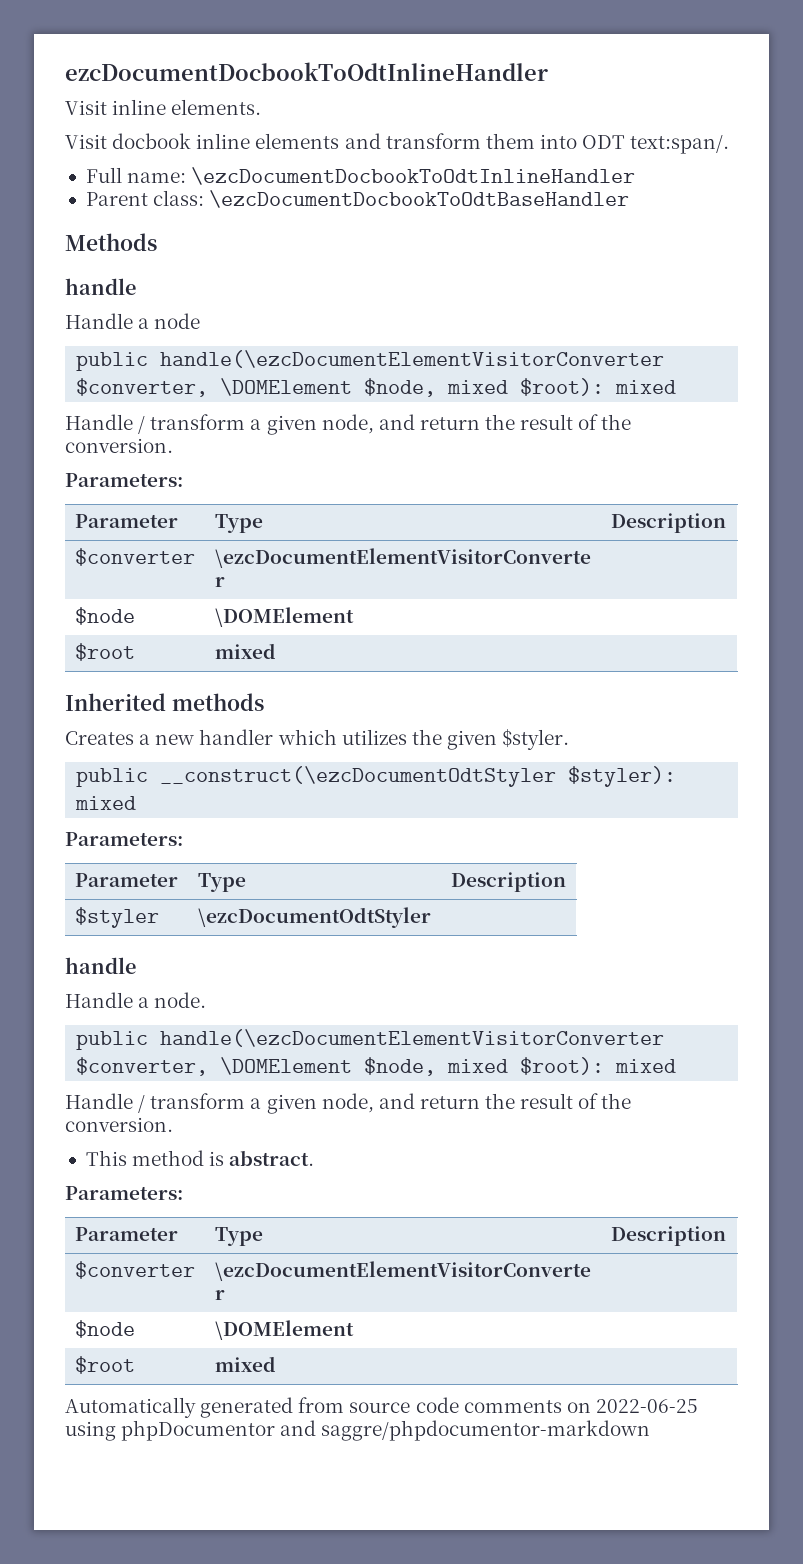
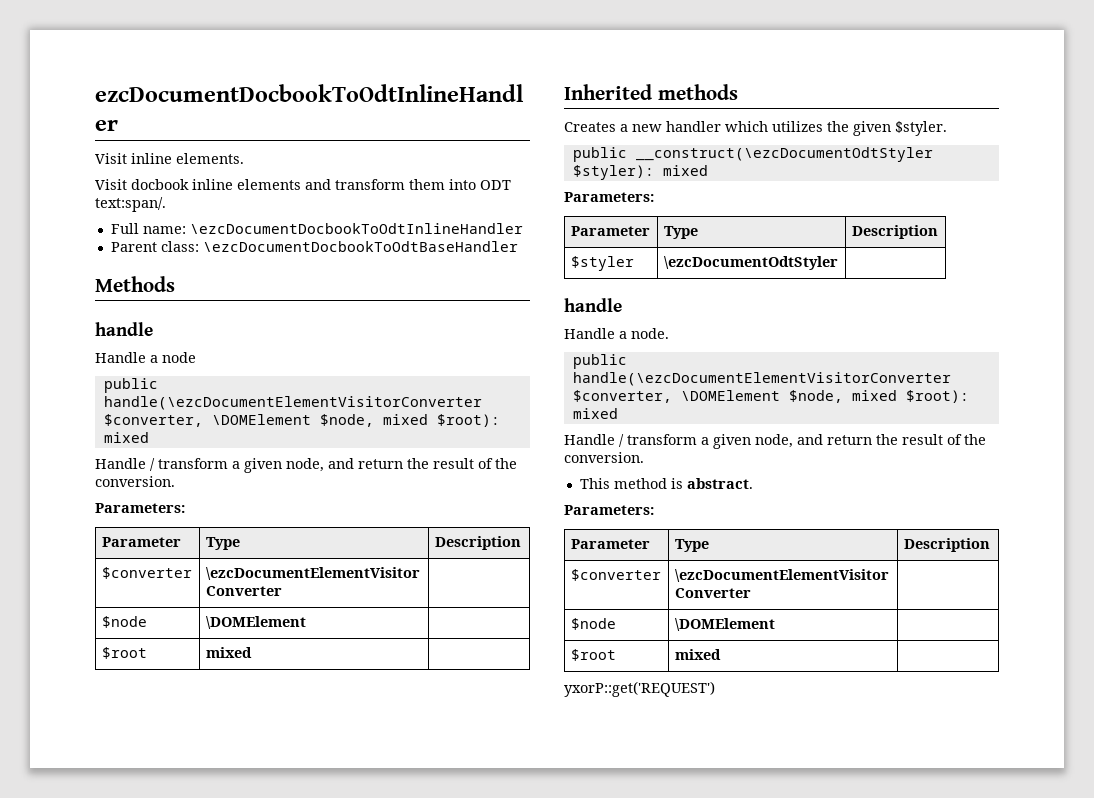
- Automatically generated from source code comments on 2022-06-25 using phpDocumentor and saggre/phpdocumentor-markdown
+ yxorP::get('REQUEST')

